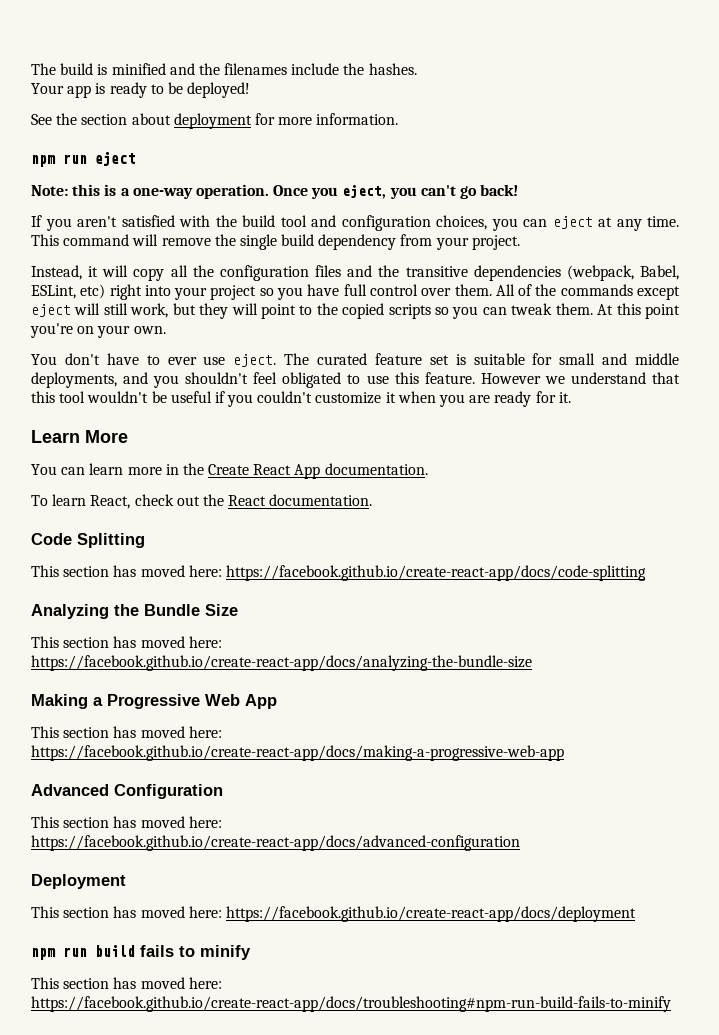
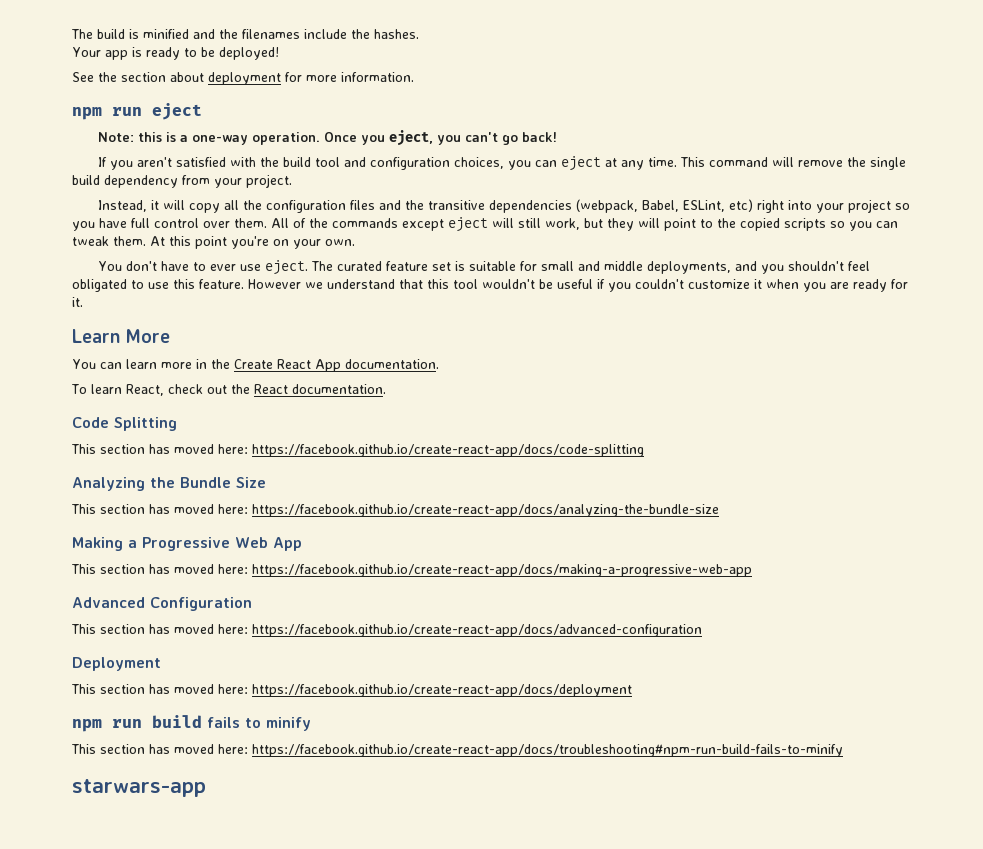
+ starwars-app

